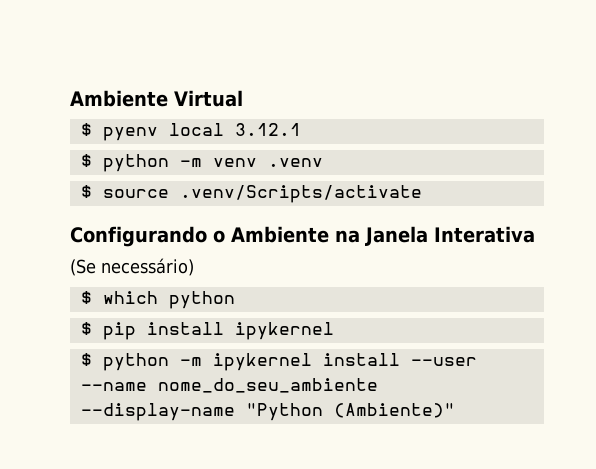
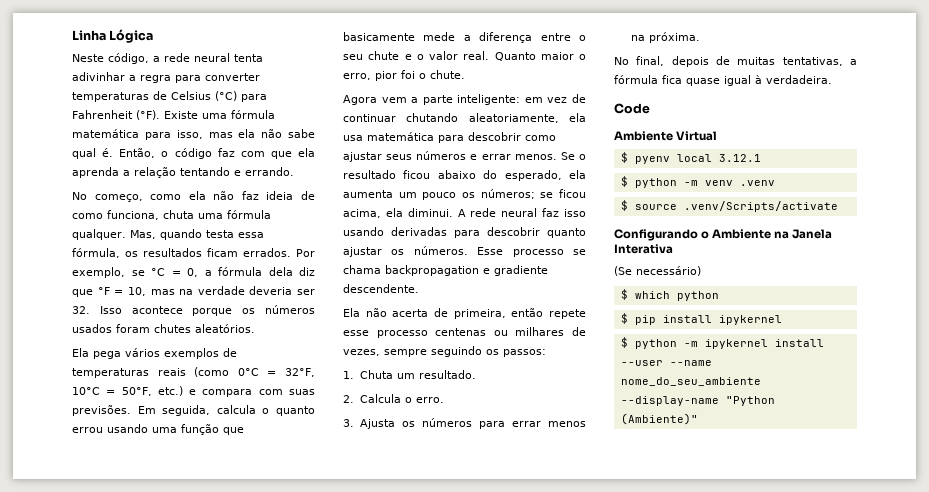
+ Linha Lógica
+ Neste código, a rede neural tenta adivinhar a regra para converter temperaturas de Celsius (°C) para Fahrenheit (°F). Existe uma fórmula matemática para isso, mas ela não sabe qual é. Então, o código faz com que ela aprenda a relação tentando e errando.
+ No começo, como ela não faz ideia de como funciona, chuta uma fórmula qualquer. Mas, quando testa essa fórmula, os resultados ficam errados. Por exemplo, se °C = 0, a fórmula dela diz que °F = 10, mas na verdade deveria ser 32. Isso acontece porque os números usados foram chutes aleatórios.
+ Ela pega vários exemplos de temperaturas reais (como 0°C = 32°F, 10°C = 50°F, etc.) e compara com suas previsões. Em seguida, calcula o quanto errou usando uma função que basicamente mede a diferença entre o seu chute e o valor real. Quanto maior o erro, pior foi o chute.
+ Agora vem a parte inteligente: em vez de continuar chutando aleatoriamente, ela usa matemática para descobrir como ajustar seus números e errar menos. Se o resultado ficou abaixo do esperado, ela aumenta um pouco os números; se ficou acima, ela diminui. A rede neural faz isso usando derivadas para descobrir quanto ajustar os números. Esse processo se chama backpropagation e gradiente descendente.
+ Ela não acerta de primeira, então repete esse processo centenas ou milhares de vezes, sempre seguindo os passos:
+ 1. Chuta um resultado.
+ 2. Calcula o erro.
+ 3. Ajusta os números para errar menos na próxima.
+ No final, depois de muitas tentativas, a fórmula fica quase igual à verdadeira.
+ Code

